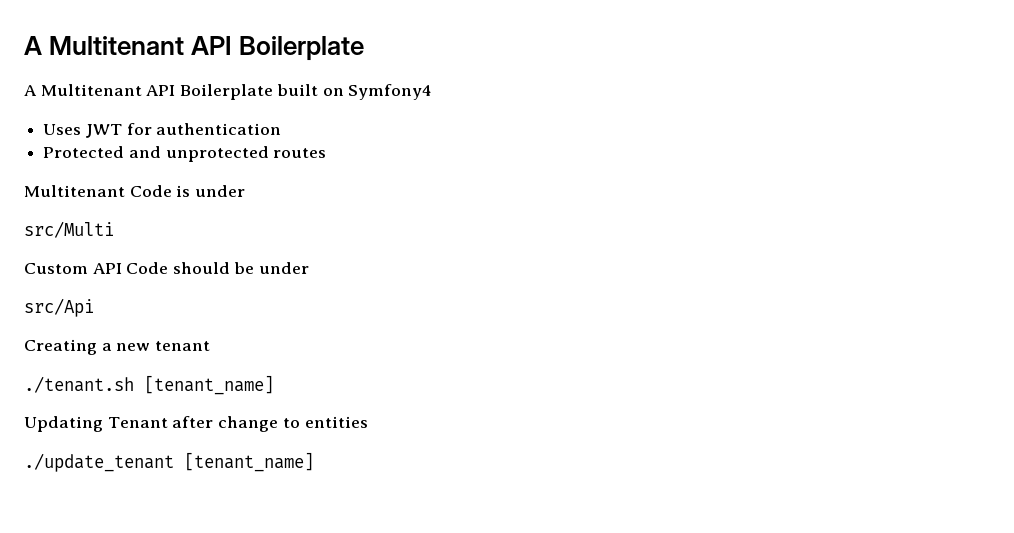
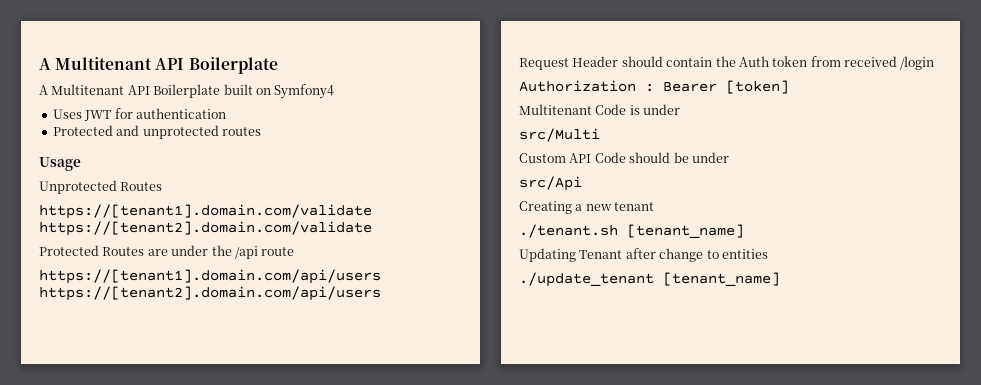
+ Usage
+ Unprotected Routes
+ https://[tenant1].domain.com/validate https://[tenant2].domain.com/validate
+ Protected Routes are under the /api route
+ https://[tenant1].domain.com/api/users https://[tenant2].domain.com/api/users
+ Request Header should contain the Auth token from received /login
+ Authorization : Bearer [token]

